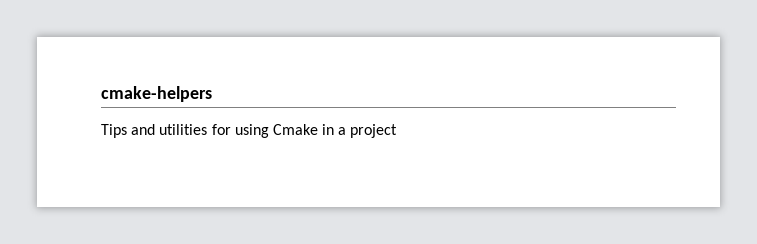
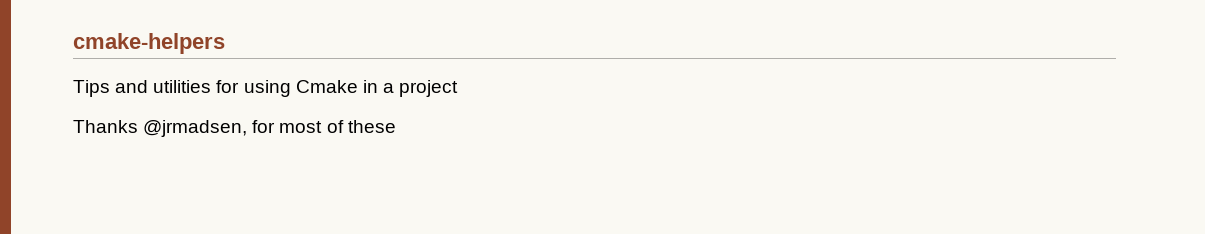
+ Thanks @jrmadsen, for most of these

